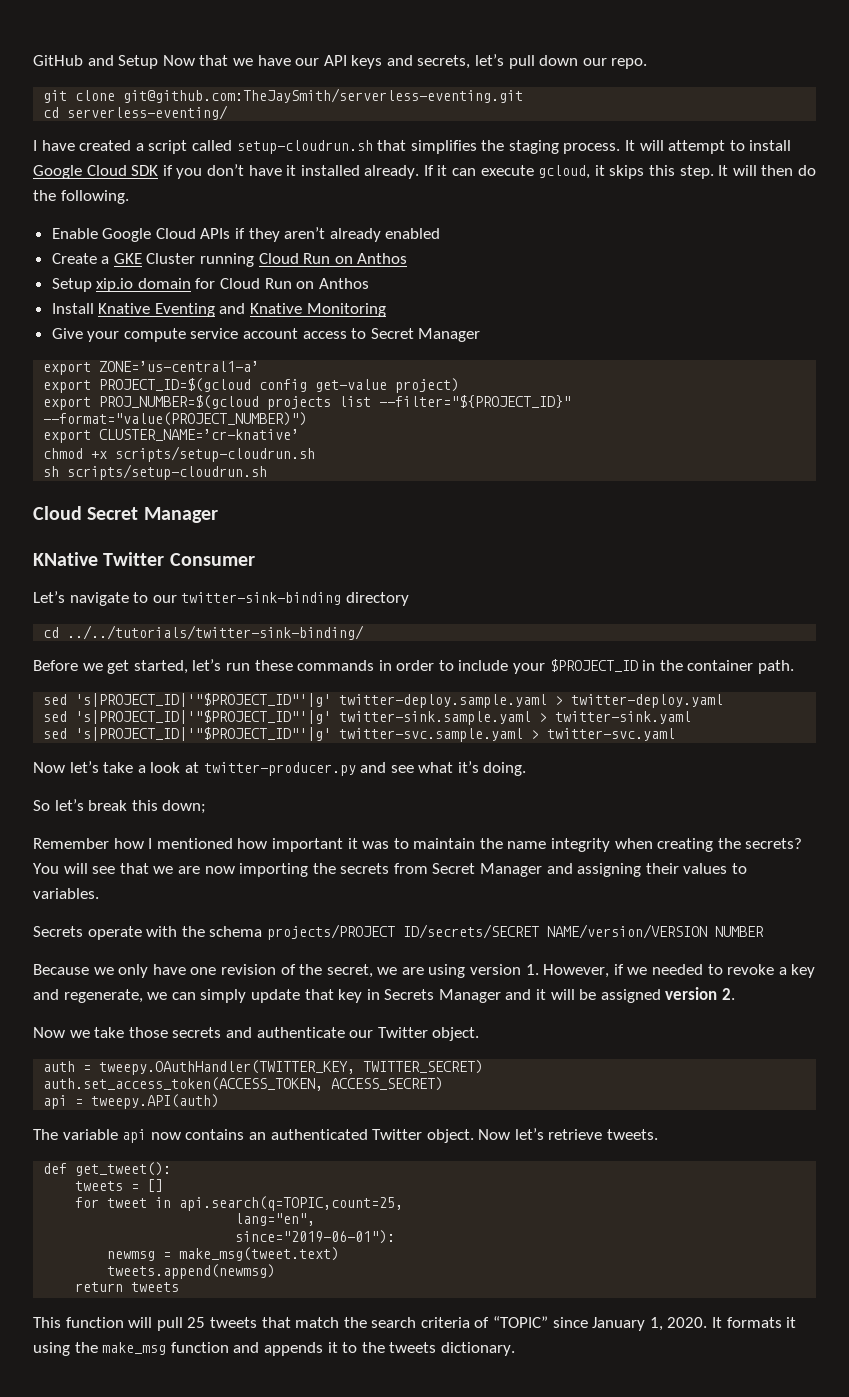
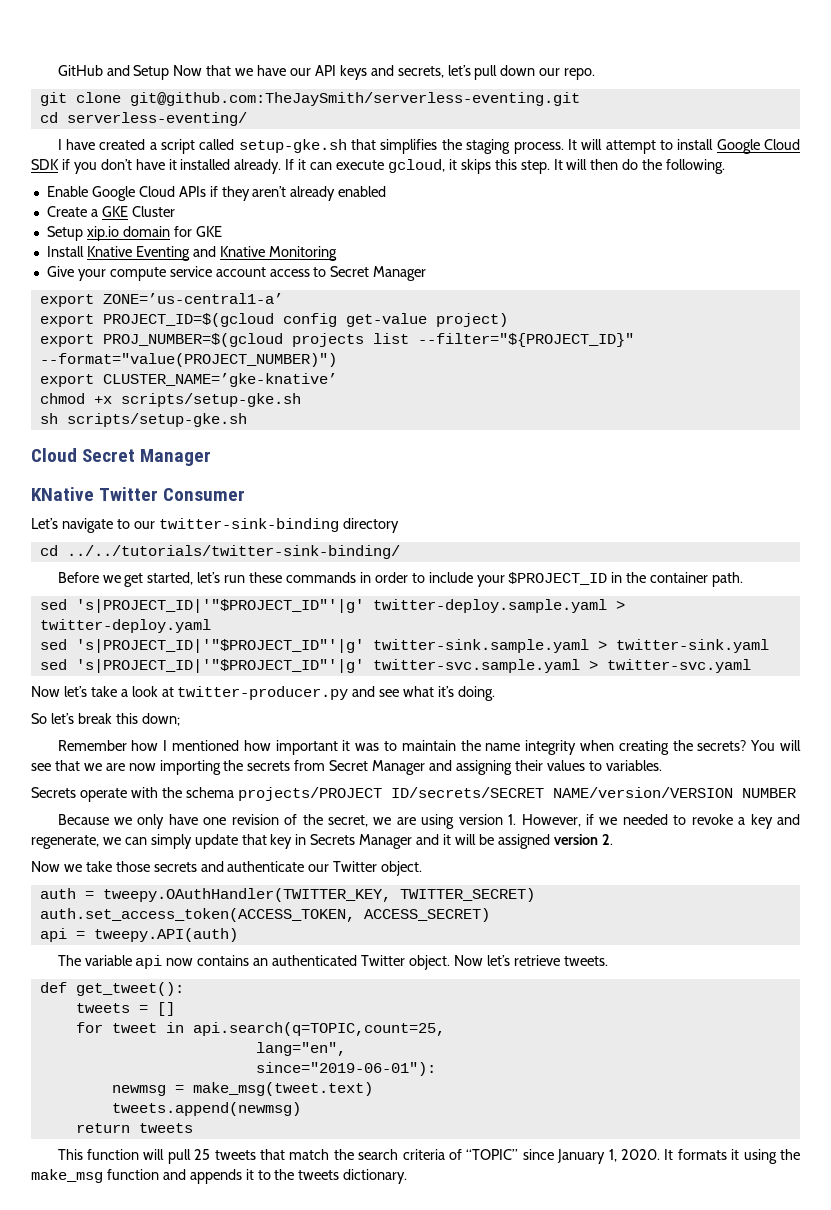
- I have created a script called setup-cloudrun.sh that simplifies the staging process.
+ I have created a script called setup-gke.sh that simplifies the staging process.
- Create a GKE Cluster running Cloud Run on Anthos
+ Create a GKE Cluster
- Setup xip.io domain for Cloud Run on Anthos
+ Setup xip.io domain for GKE
- export CLUSTER_NAME=’cr-knative’
+ export CLUSTER_NAME=’gke-knative’
- chmod +x scripts/setup-cloudrun.sh
+ chmod +x scripts/setup-gke.sh
- sh scripts/setup-cloudrun.sh
+ sh scripts/setup-gke.sh

